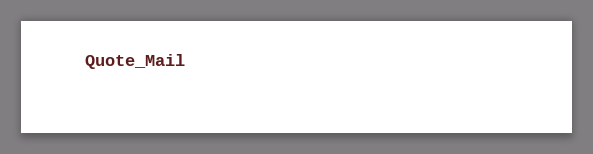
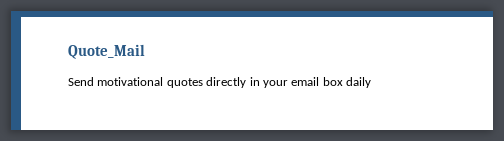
+ Send motivational quotes directly in your email box daily

